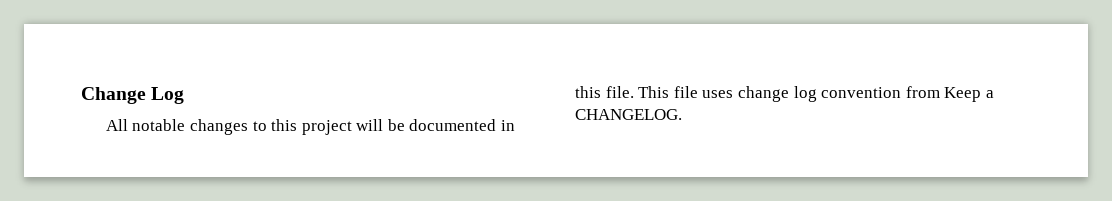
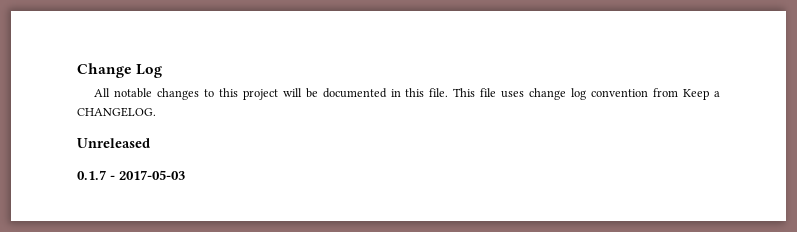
+ Unreleased
+ 0.1.7 - 2017-05-03

